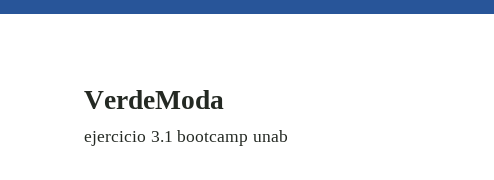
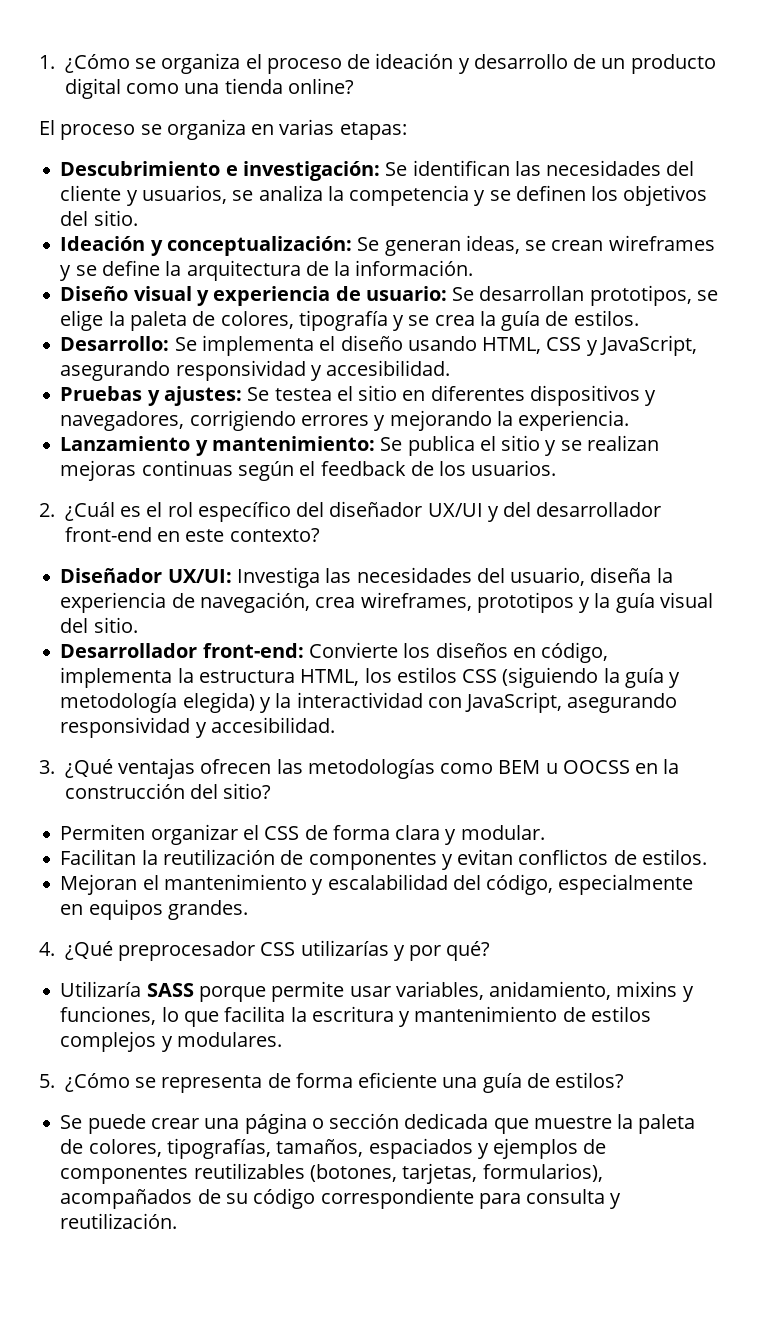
- VerdeModa
- ejercicio 3.1 bootcamp unab
+ 1. ¿Cómo se organiza el proceso de ideación y desarrollo de un producto digital como una tienda online?
+ El proceso se organiza en varias etapas:
+ Descubrimiento e investigación: Se identifican las necesidades del cliente y usuarios, se analiza la competencia y se definen los objetivos del sitio.
+ Ideación y conceptualización: Se generan ideas, se crean wireframes y se define la arquitectura de la información.
+ Diseño visual y experiencia de usuario: Se desarrollan prototipos, se elige la paleta de colores, tipografía y se crea la guía de estilos.
+ Desarrollo: Se implementa el diseño usando HTML, CSS y JavaScript, asegurando responsividad y accesibilidad.
+ Pruebas y ajustes: Se testea el sitio en diferentes dispositivos y navegadores, corrigiendo errores y mejorando la experiencia.
+ Lanzamiento y mantenimiento: Se publica el sitio y se realizan mejoras continuas según el feedback de los usuarios.
+ 2. ¿Cuál es el rol específico del diseñador UX/UI y del desarrollador front-end en este contexto?
+ Diseñador UX/UI: Investiga las necesidades del usuario, diseña la experiencia de navegación, crea wireframes, prototipos y la guía visual del sitio.
+ Desarrollador front-end: Convierte los diseños en código, implementa la estructura HTML, los estilos CSS (siguiendo la guía y metodología elegida) y la interactividad con JavaScript, asegurando responsividad y accesibilidad.
+ 3. ¿Qué ventajas ofrecen las metodologías como BEM u OOCSS en la construcción del sitio?
+ Permiten organizar el CSS de forma clara y modular.
+ Facilitan la reutilización de componentes y evitan conflictos de estilos.
+ Mejoran el mantenimiento y escalabilidad del código, especialmente en equipos grandes.
+ 4. ¿Qué preprocesador CSS utilizarías y por qué?
+ Utilizaría SASS porque permite usar variables, anidamiento, mixins y funciones, lo que facilita la escritura y mantenimiento de estilos complejos y modulares.
+ 5. ¿Cómo se representa de forma eficiente una guía de estilos?
+ Se puede crear una página o sección dedicada que muestre la paleta de colores, tipografías, tamaños, espaciados y ejemplos de componentes reutilizables (botones, tarjetas, formularios), acompañados de su código correspondiente para consulta y reutilización.

